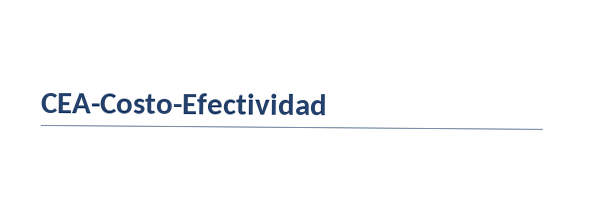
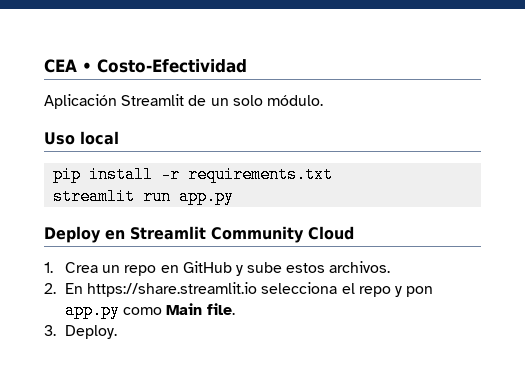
- CEA-Costo-Efectividad
+ CEA • Costo-Efectividad
+ Aplicación Streamlit de un solo módulo.
+ Uso local
+ pip install -r requirements.txt
+ streamlit run app.py
+ Deploy en Streamlit Community Cloud
+ 1. Crea un repo en GitHub y sube estos archivos.
+ 2. En https://share.streamlit.io selecciona el repo y pon app.py como Main file.
+ 3. Deploy.

